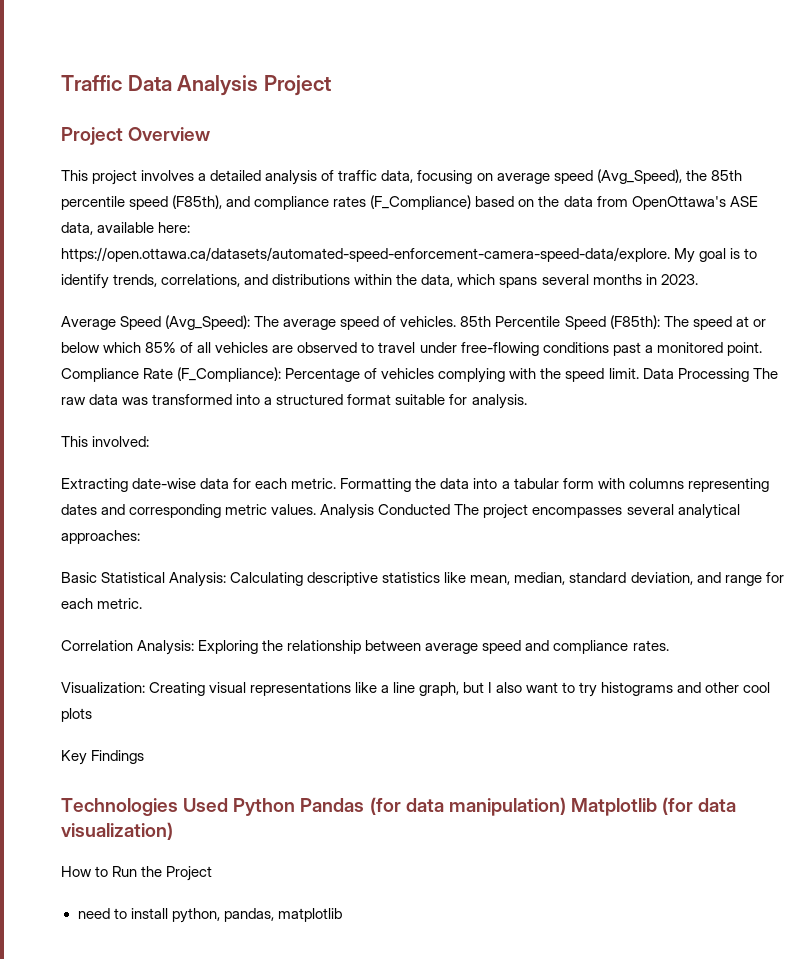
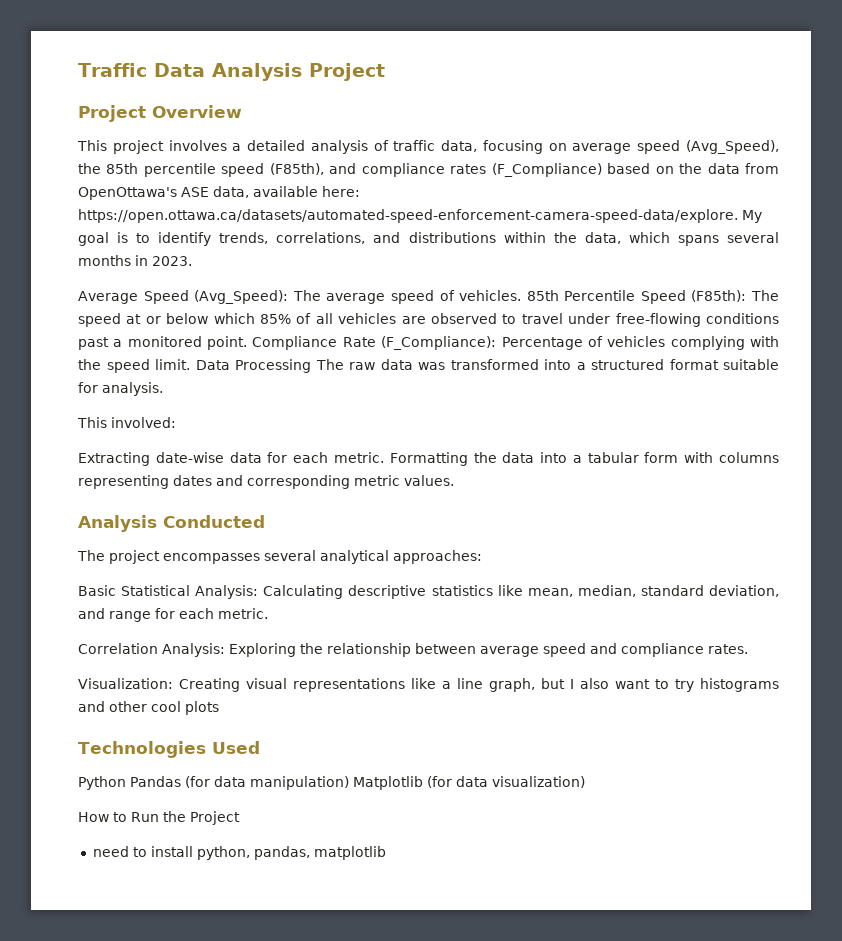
- Formatting the data into a tabular form with columns representing dates and corresponding metric values. Analysis Conducted The project encompasses several analytical approaches:
+ Formatting the data into a tabular form with columns representing dates and corresponding metric values.
+ Analysis Conducted
+ The project encompasses several analytical approaches:
- Key Findings
- Technologies Used Python Pandas (for data manipulation) Matplotlib (for data visualization)
+ Technologies Used
+ Python Pandas (for data manipulation) Matplotlib (for data visualization)

